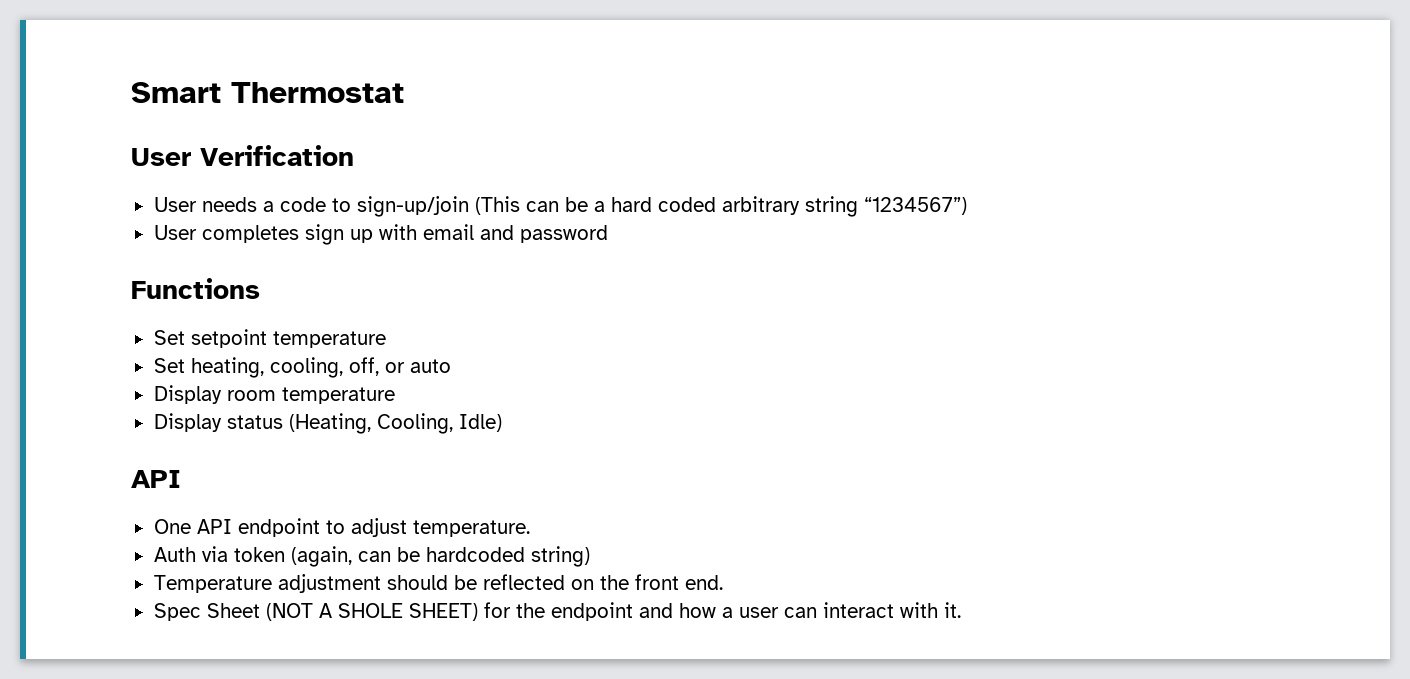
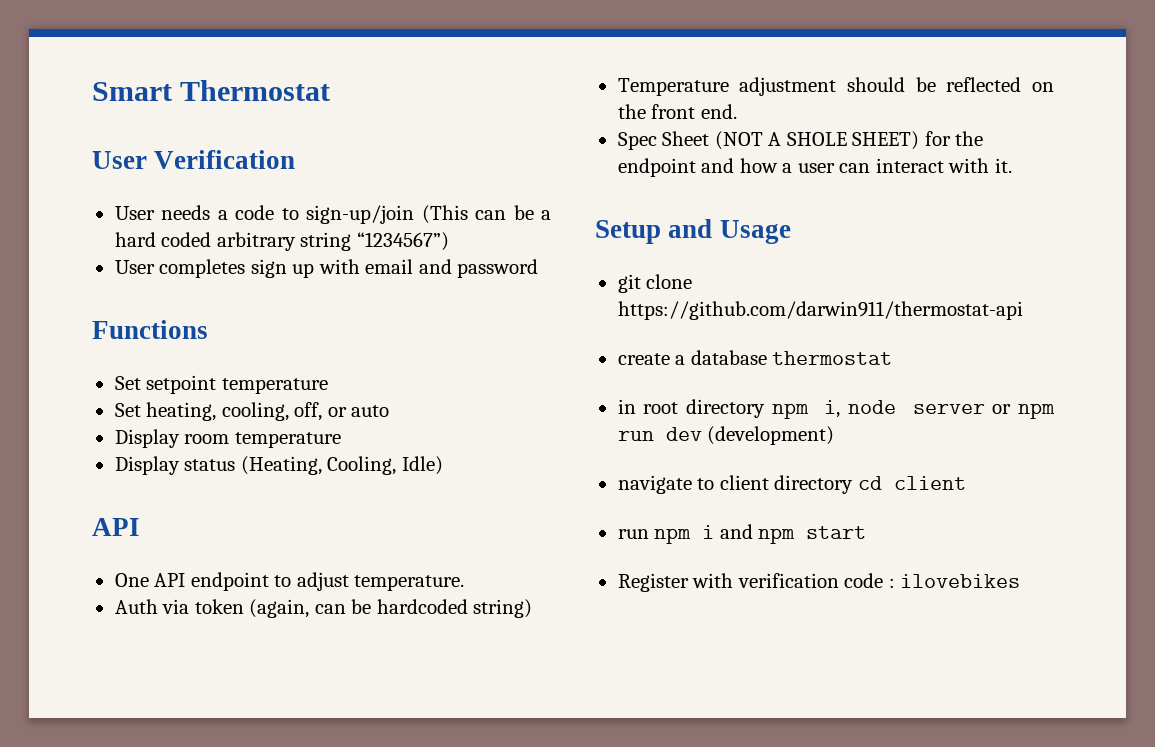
+ Setup and Usage
+ git clone https://github.com/darwin911/thermostat-api
+ create a database thermostat
+ in root directory npm i, node server or npm run dev (development)
+ navigate to client directory cd client
+ run npm i and npm start
+ Register with verification code : ilovebikes

